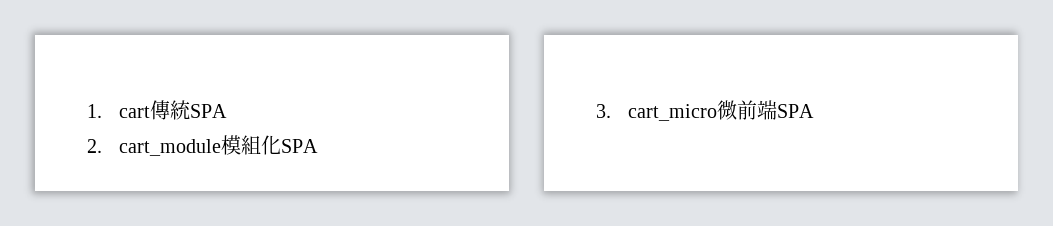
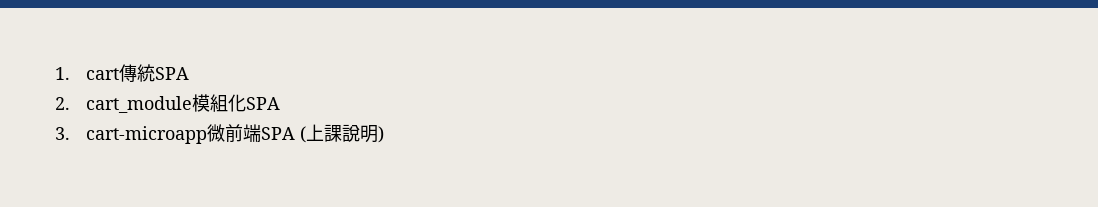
- 3. cart_micro微前端SPA
+ 3. cart-microapp微前端SPA (上課說明)

